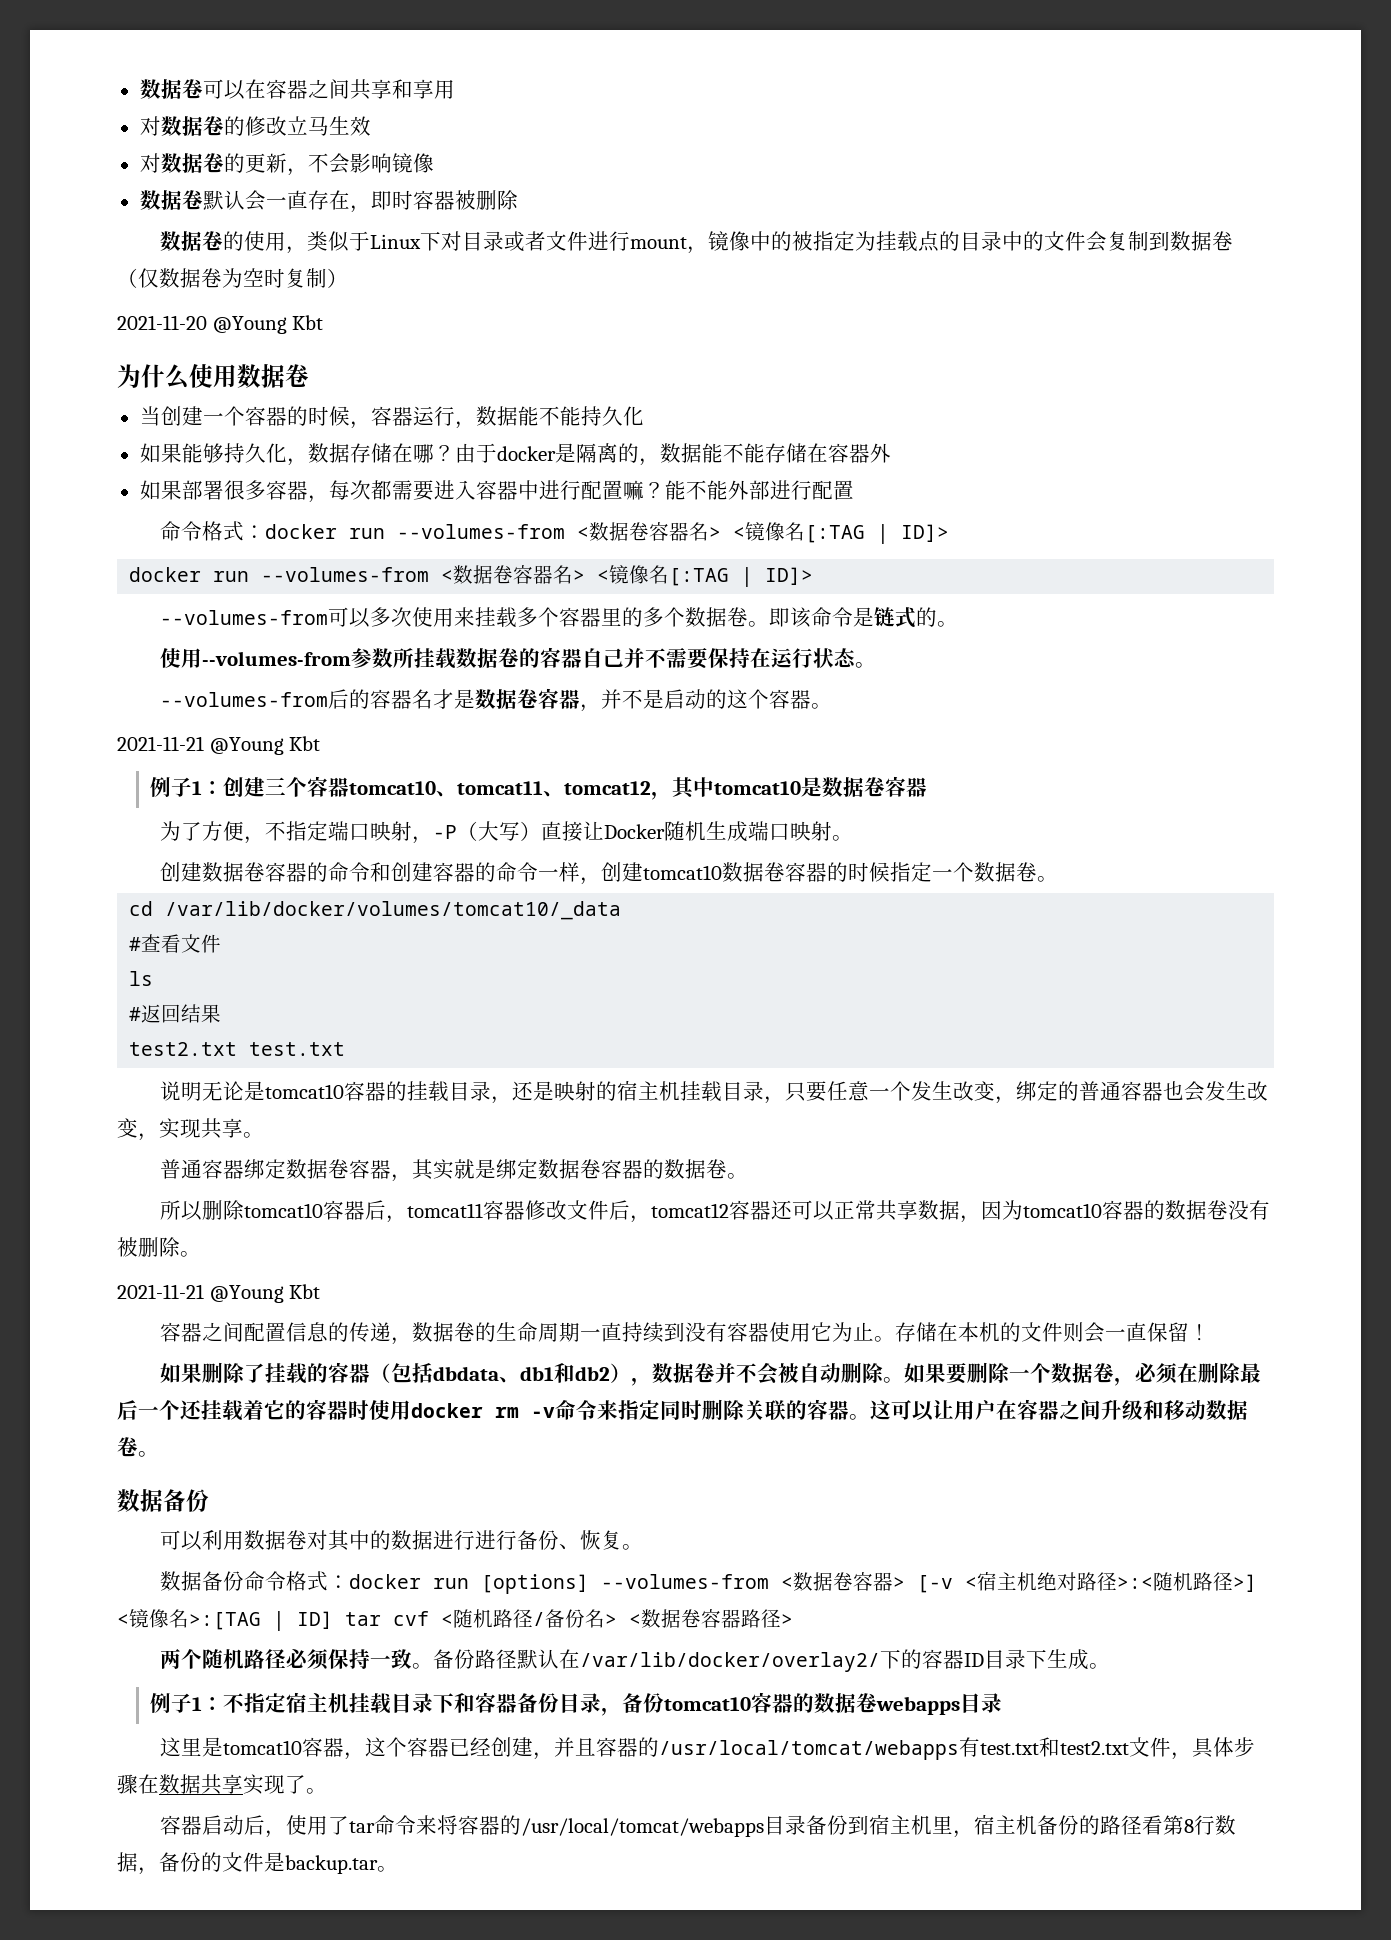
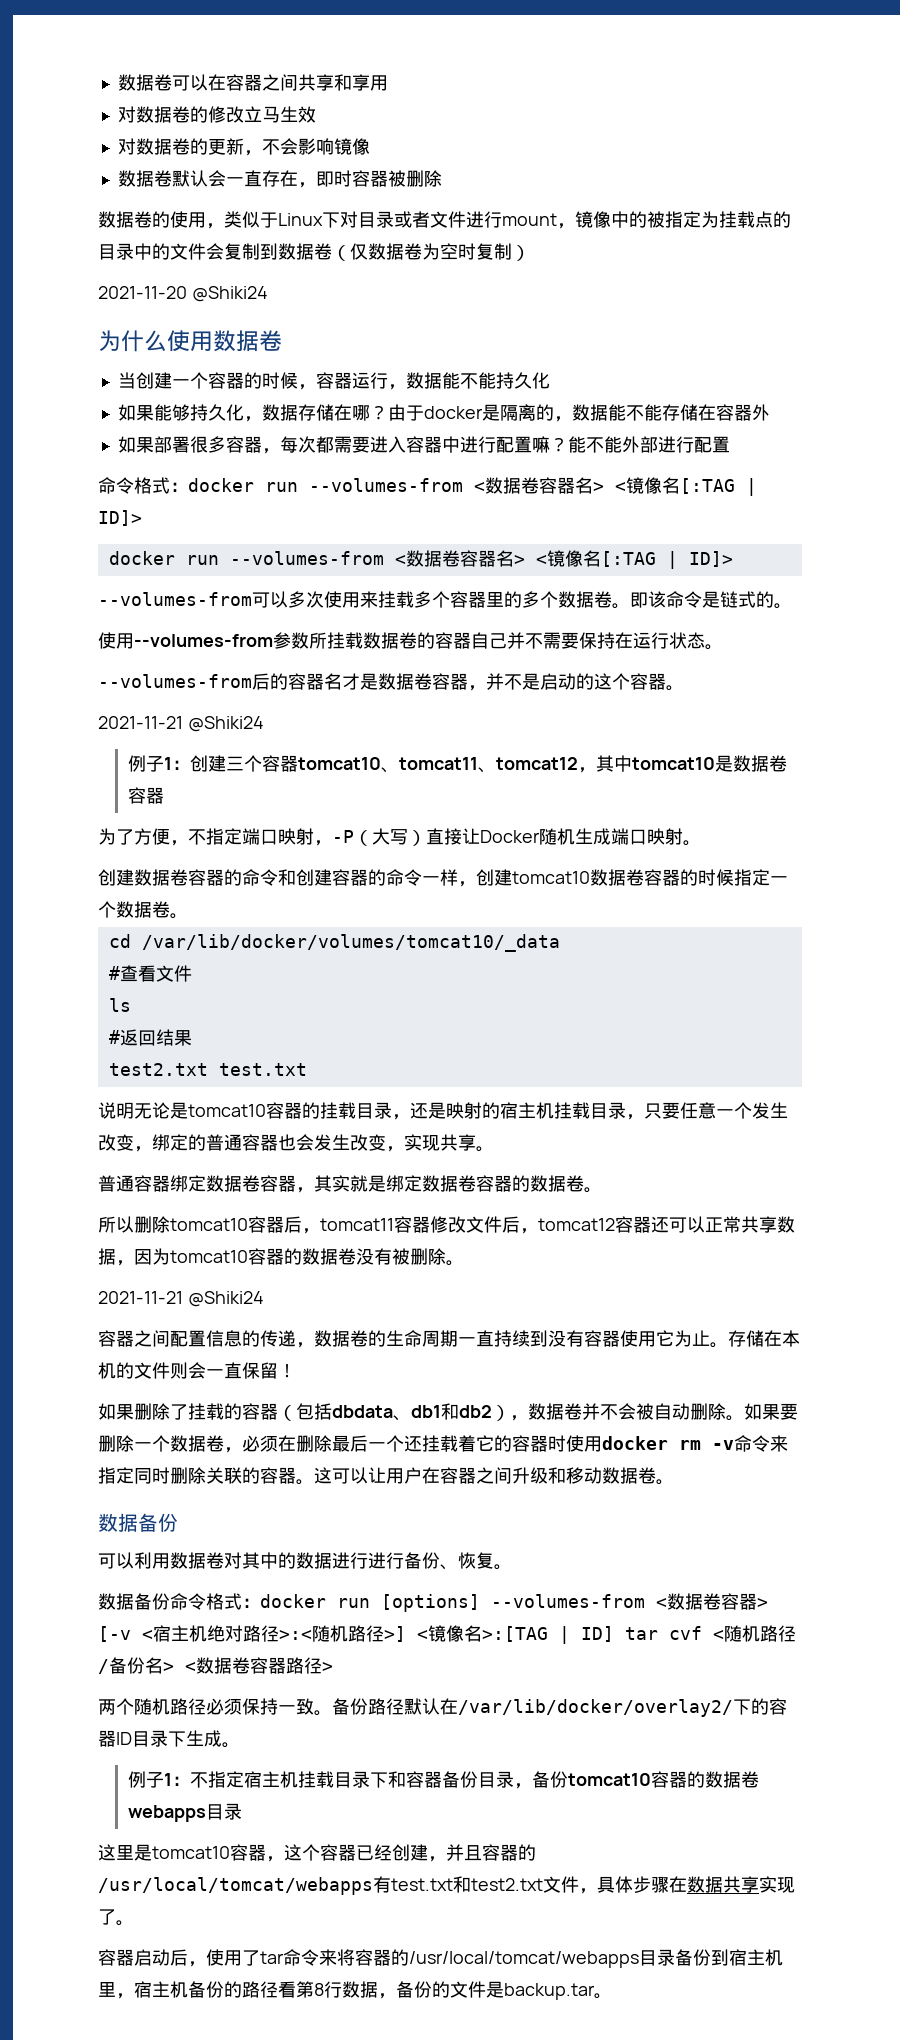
- 2021-11-20 @Young Kbt
+ 2021-11-20 @Shiki24
  --volumes-from后的容器名才是数据卷容器，并不是启动的这个容器。
- 2021-11-21 @Young Kbt
+ 2021-11-21 @Shiki24
  所以删除tomcat10容器后，tomcat11容器修改文件后，tomcat12容器还可以正常共享数据，因为tomcat10容器的数据卷没有被删除。
- 2021-11-21 @Young Kbt
+ 2021-11-21 @Shiki24

